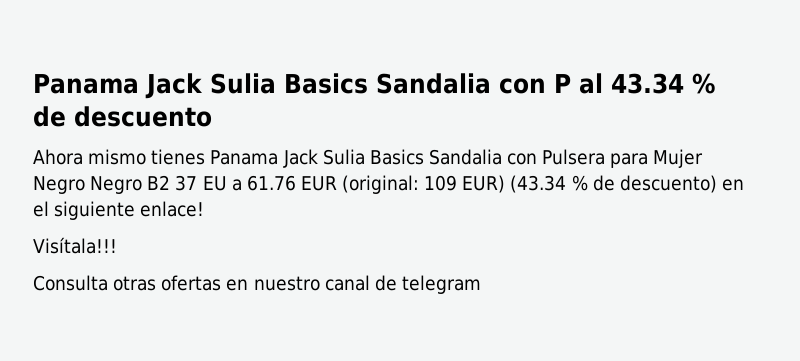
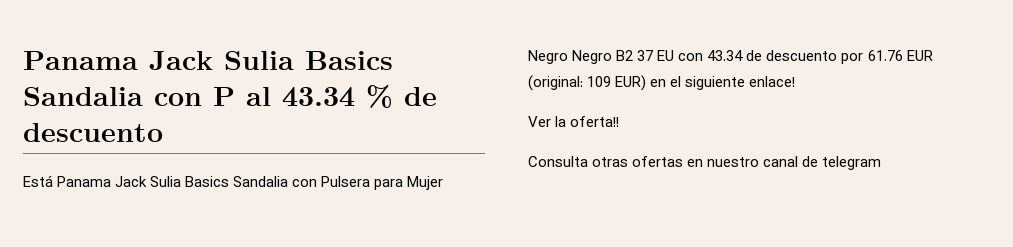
- Ahora mismo tienes Panama Jack Sulia Basics Sandalia con Pulsera para Mujer Negro Negro B2 37 EU a 61.76 EUR (original: 109 EUR) (43.34 % de descuento) en el siguiente enlace!
+ Está Panama Jack Sulia Basics Sandalia con Pulsera para Mujer Negro Negro B2 37 EU con 43.34 de descuento por 61.76 EUR (original: 109 EUR) en el siguiente enlace!
- Visítala!!!
+ Ver la oferta!!

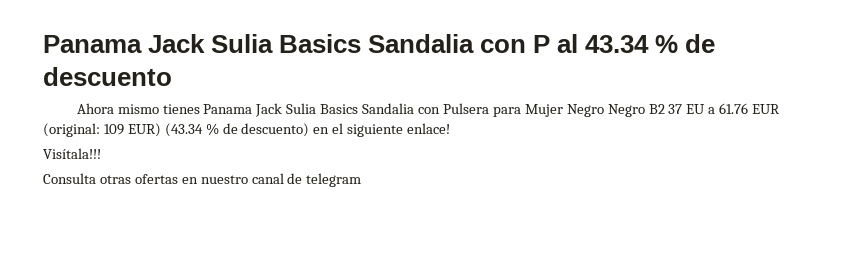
- Está Panama Jack Sulia Basics Sandalia con Pulsera para Mujer Negro Negro B2 37 EU con 43.34 de descuento por 61.76 EUR (original: 109 EUR) en el siguiente enlace!
+ Ahora mismo tienes Panama Jack Sulia Basics Sandalia con Pulsera para Mujer Negro Negro B2 37 EU a 61.76 EUR (original: 109 EUR) (43.34 % de descuento) en el siguiente enlace!
- Ver la oferta!!
+ Visítala!!!

